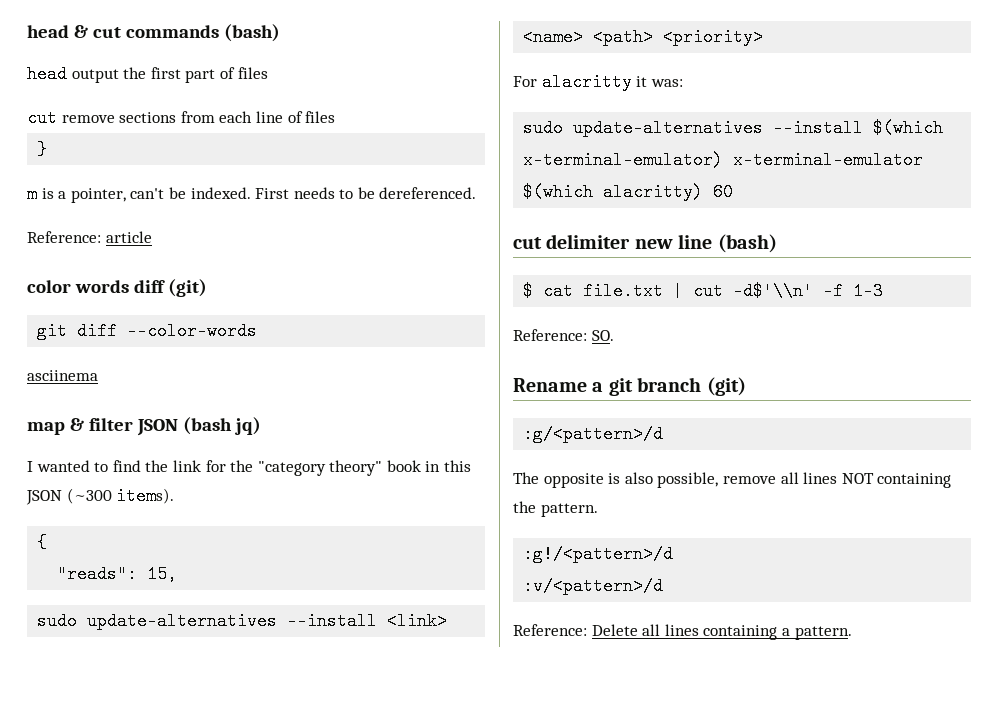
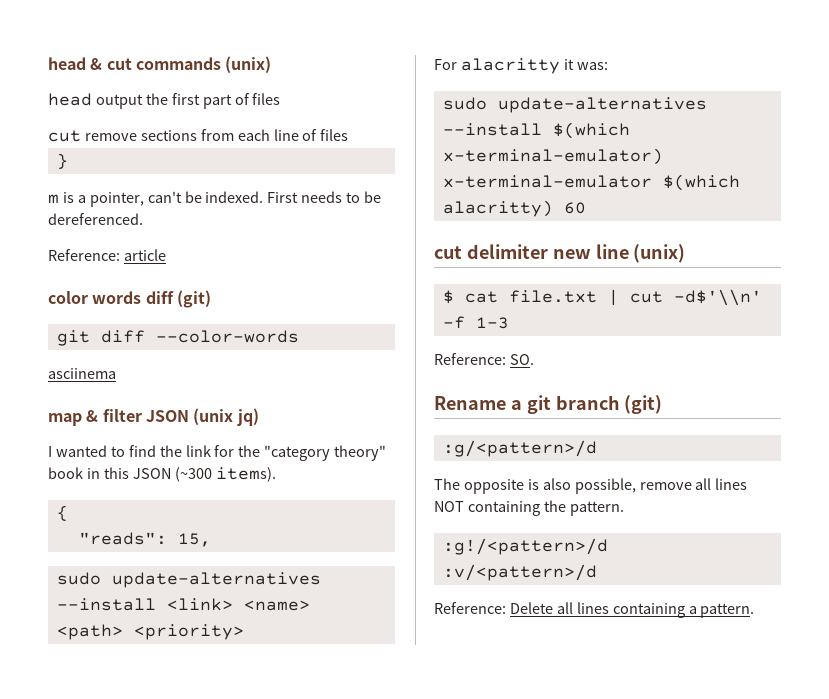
- head & cut commands (bash)
+ head & cut commands (unix)
- map & filter JSON (bash jq)
+ map & filter JSON (unix jq)
- cut delimiter new line (bash)
+ cut delimiter new line (unix)

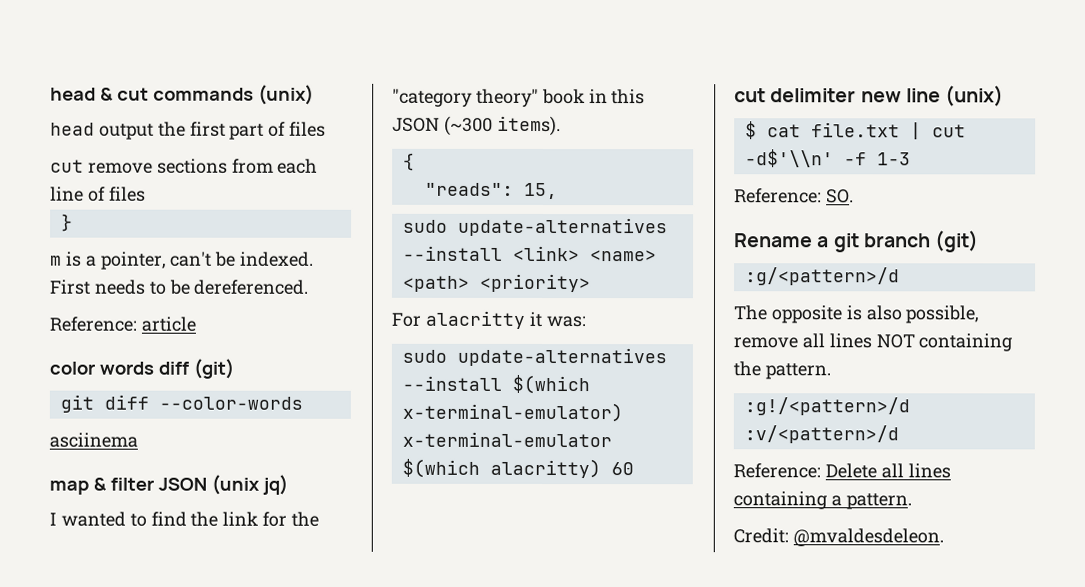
+ Credit: @mvaldesdeleon.

